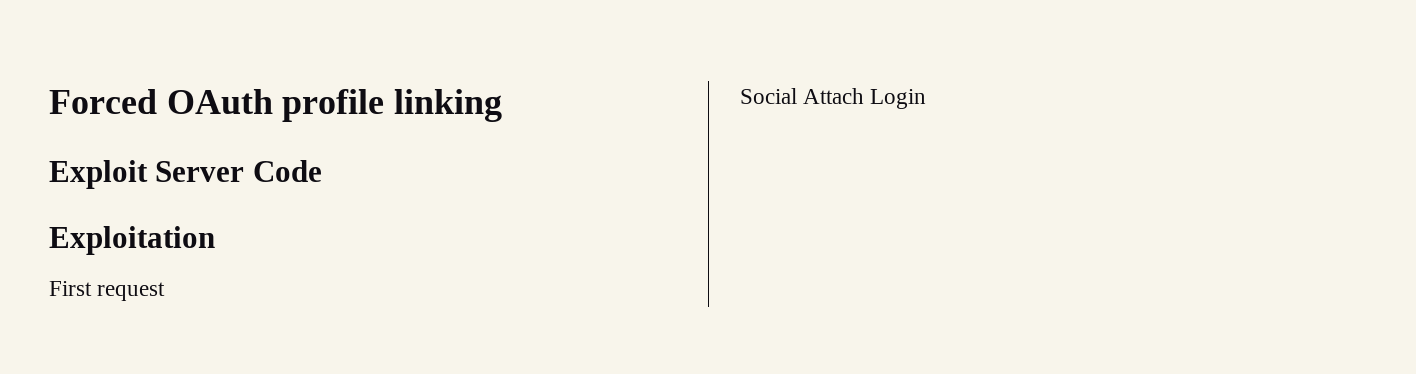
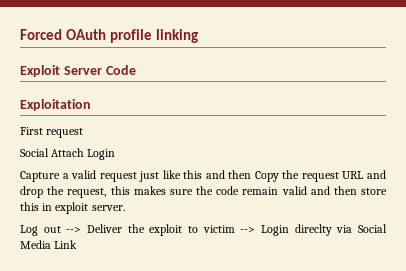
+ Capture a valid request just like this and then Copy the request URL and drop the request, this makes sure the code remain valid and then store this in exploit server.
+ Log out --> Deliver the exploit to victim --> Login direclty via Social Media Link

